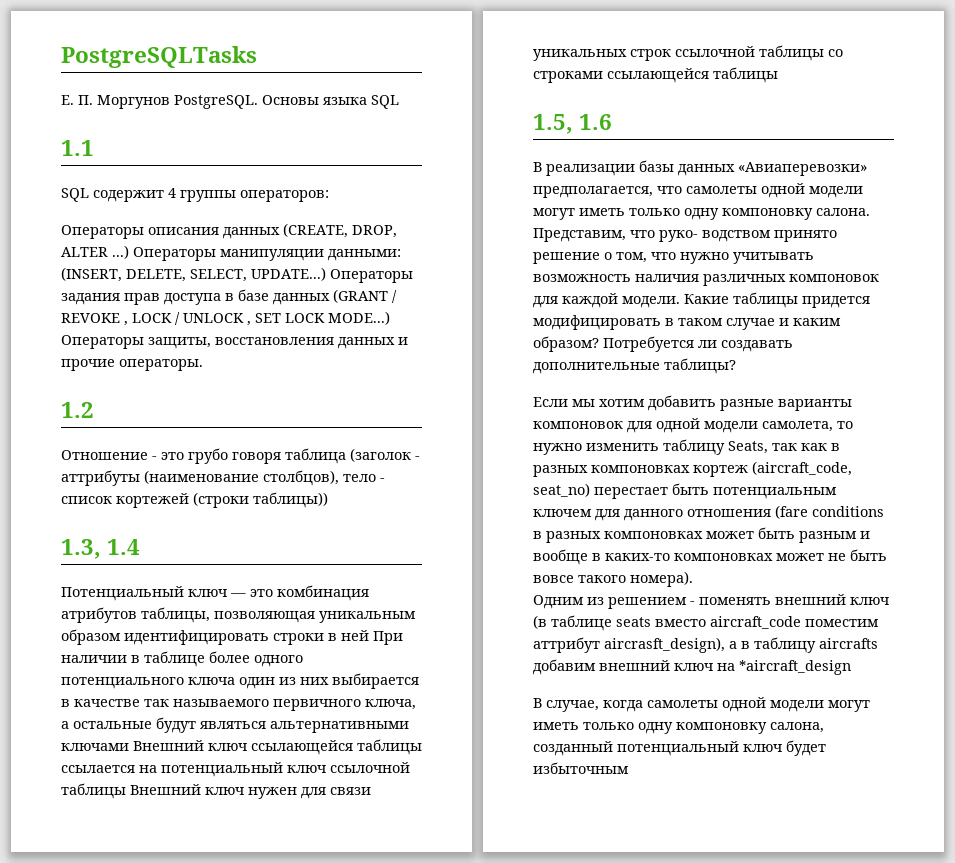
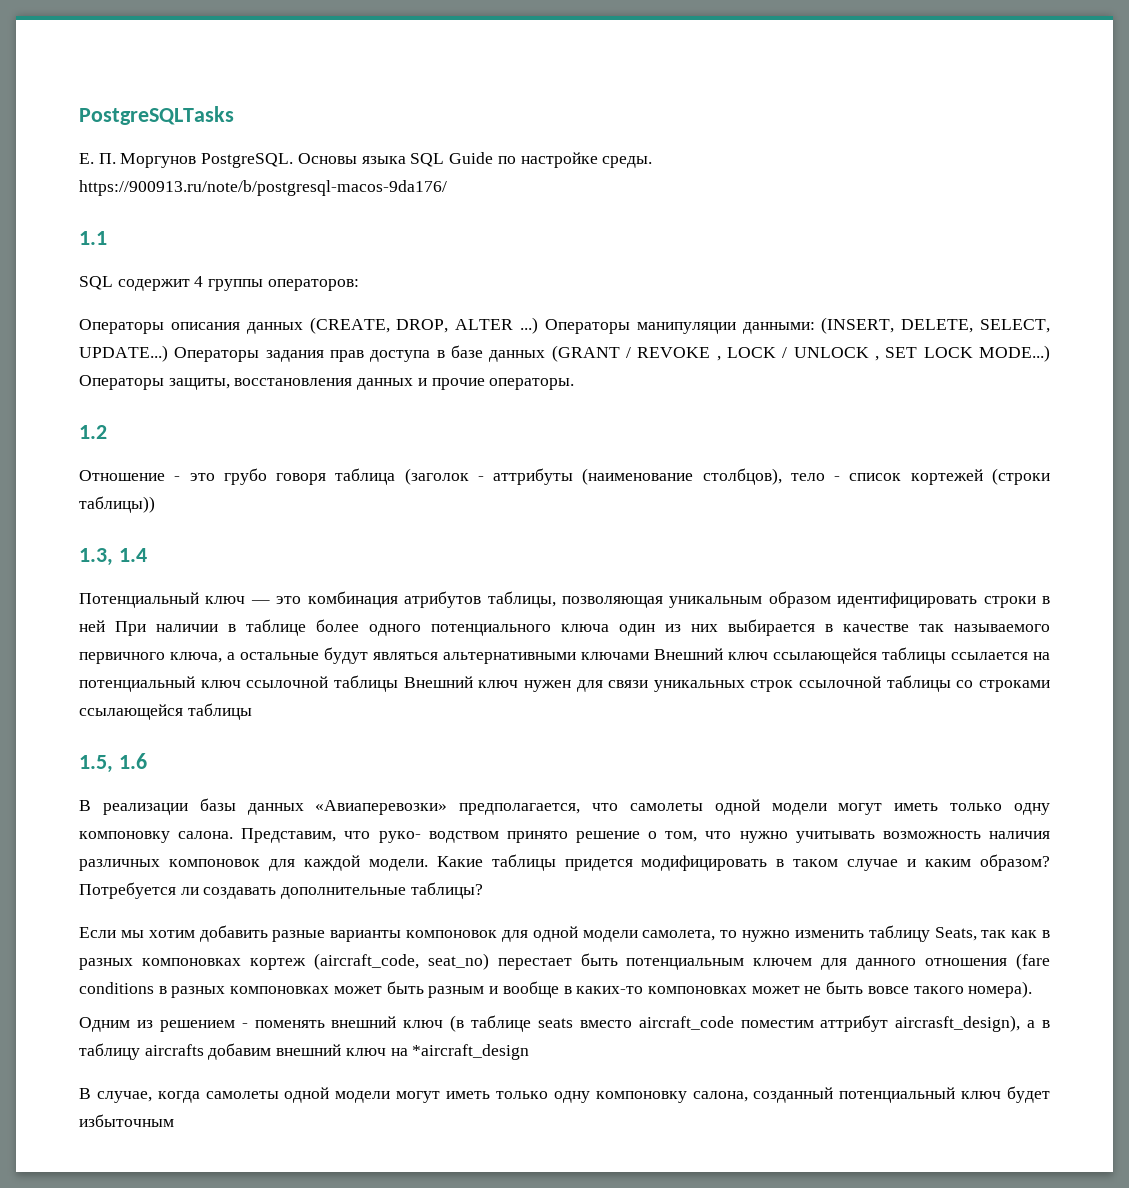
- Основы языка SQL
+ Основы языка SQL Guide по настройке среды.
+ https://900913.ru/note/b/postgresql-macos-9da176/

